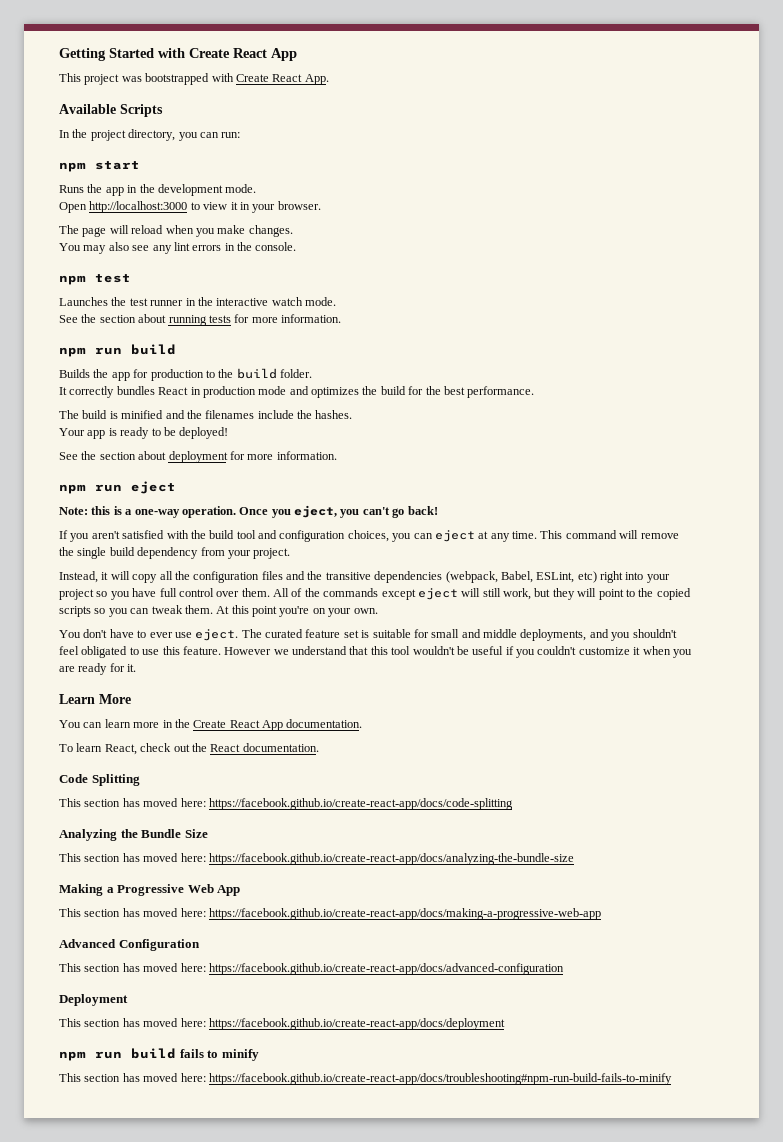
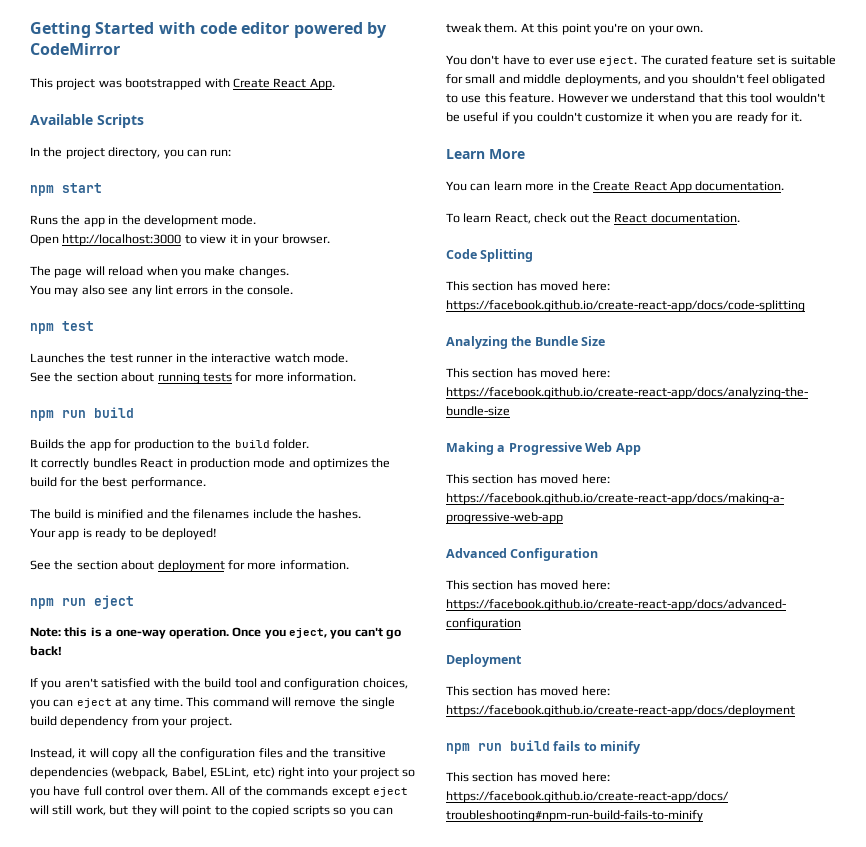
- Getting Started with Create React App
+ Getting Started with code editor powered by CodeMirror

